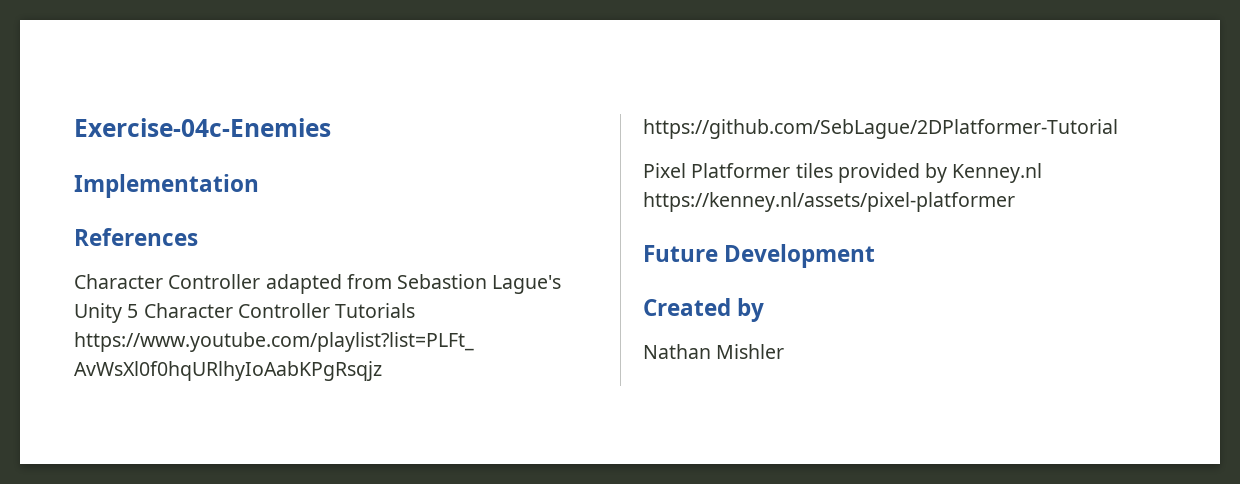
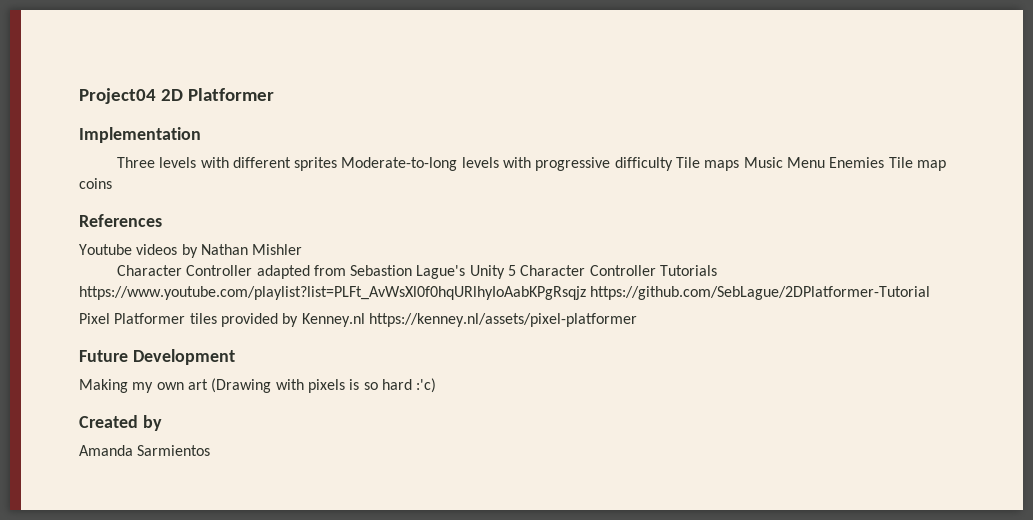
- Exercise-04c-Enemies
+ Project04 2D Platformer
  Implementation
+ Three levels with different sprites Moderate-to-long levels with progressive difficulty Tile maps Music Menu Enemies Tile map coins
  References
+ Youtube videos by Nathan Mishler
+ Making my own art (Drawing with pixels is so hard :'c)
- Nathan Mishler
+ Amanda Sarmientos

